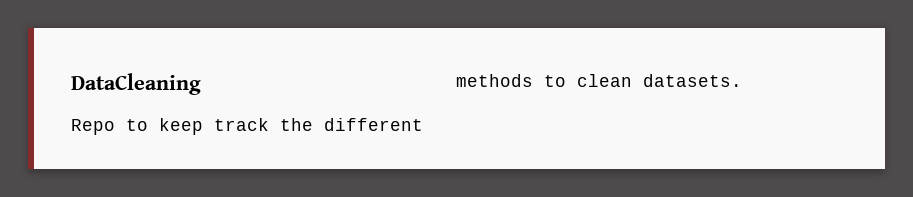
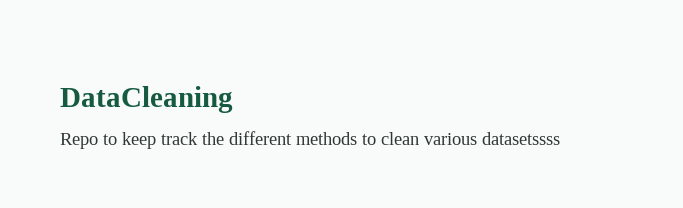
- Repo to keep track the different methods to clean datasets.
+ Repo to keep track the different methods to clean various datasetssss

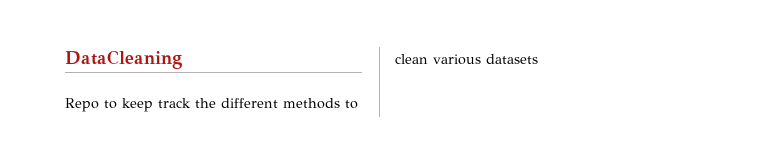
- Repo to keep track the different methods to clean various datasetssss
+ Repo to keep track the different methods to clean various datasets

